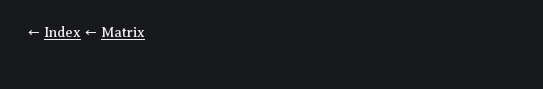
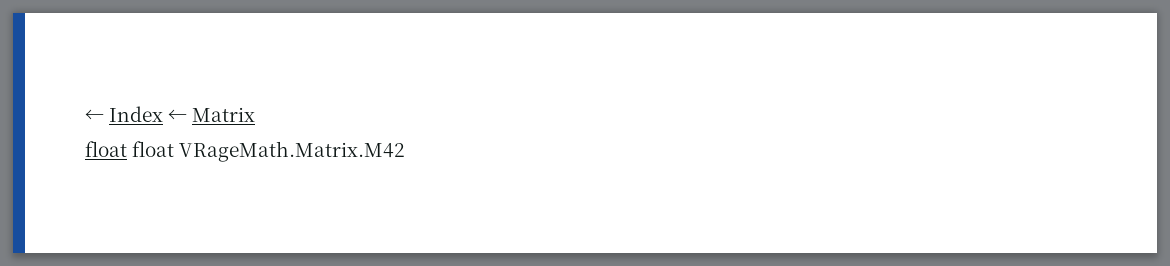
+ float float VRageMath.Matrix.M42

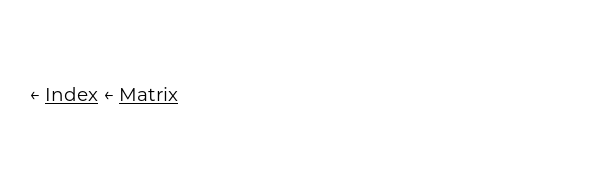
- float float VRageMath.Matrix.M42

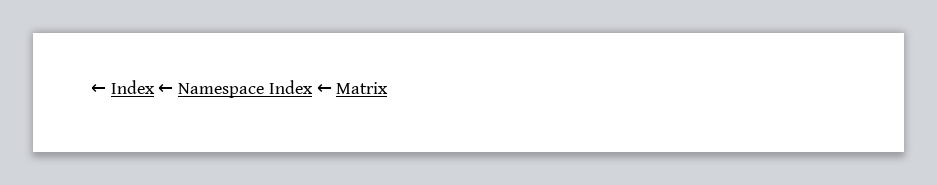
- ← Index ← Matrix
+ ← Index ← Namespace Index ← Matrix

